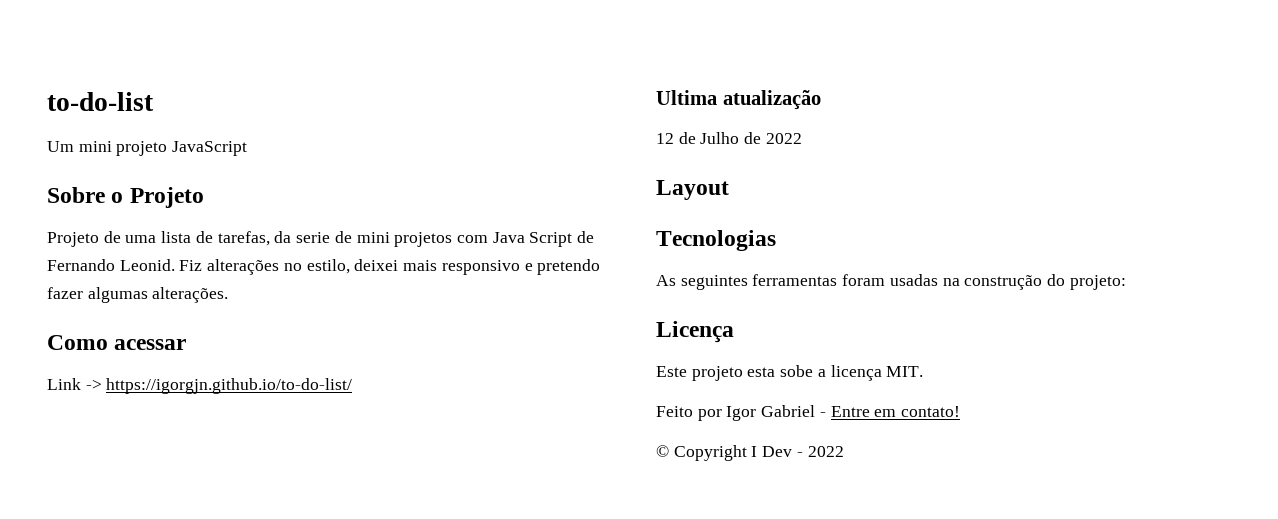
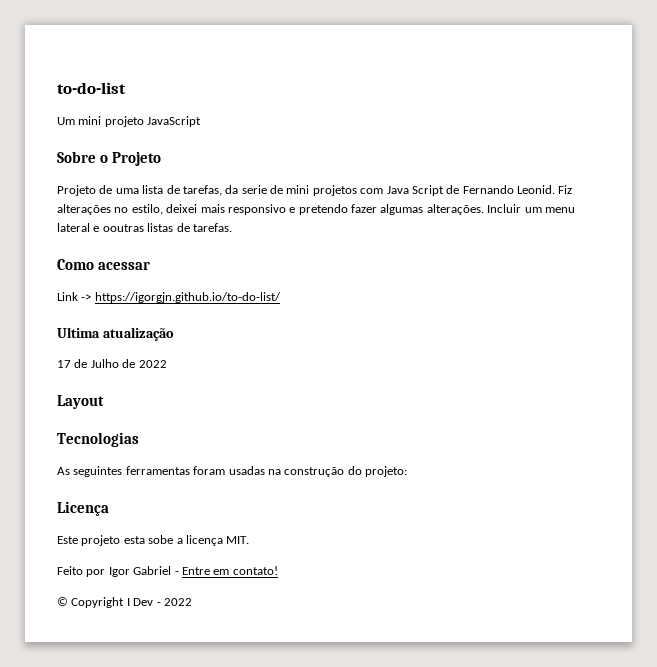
+ Incluir um menu lateral e ooutras listas de tarefas.
- 12 de Julho de 2022
+ 17 de Julho de 2022

